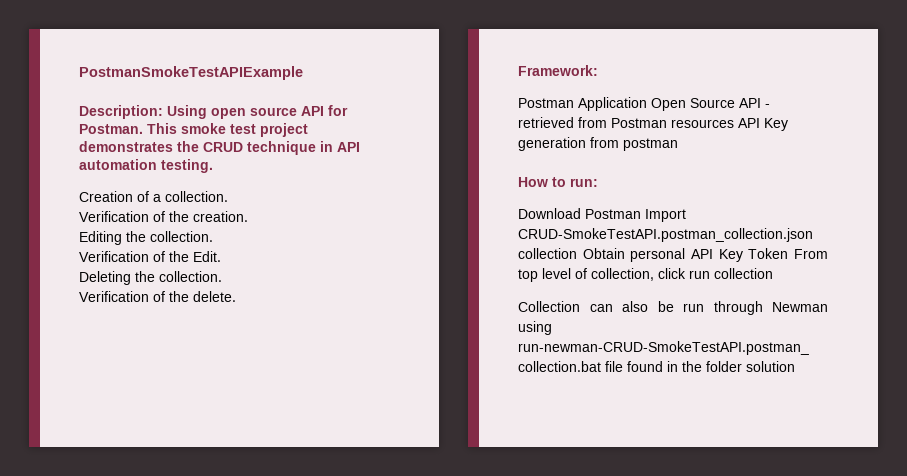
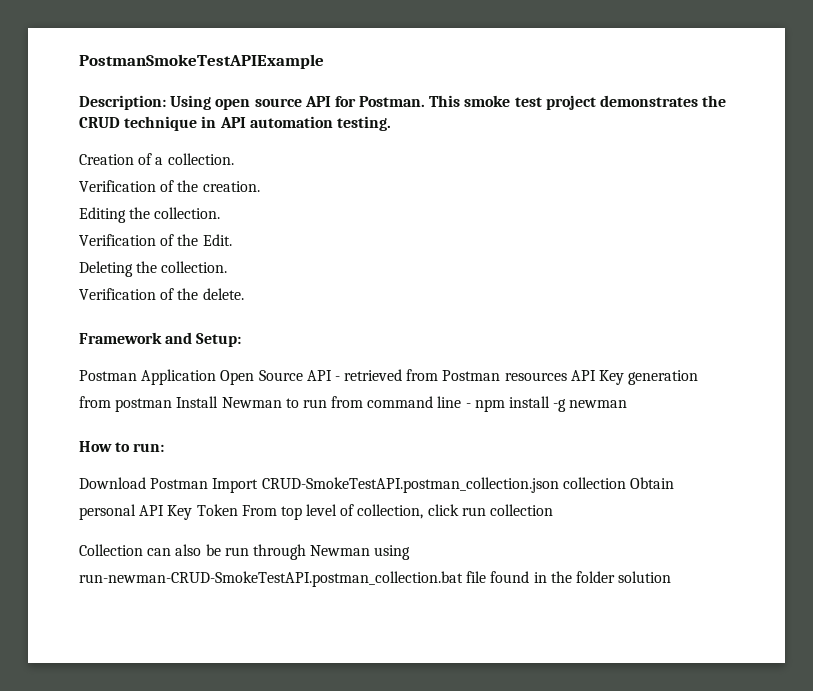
- Framework:
+ Framework and Setup:
- Postman Application Open Source API - retrieved from Postman resources API Key generation from postman
+ Postman Application Open Source API - retrieved from Postman resources API Key generation from postman Install Newman to run from command line - npm install -g newman

